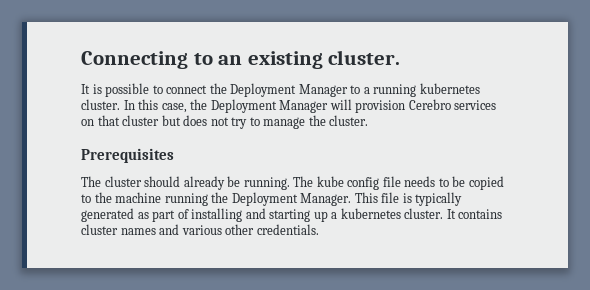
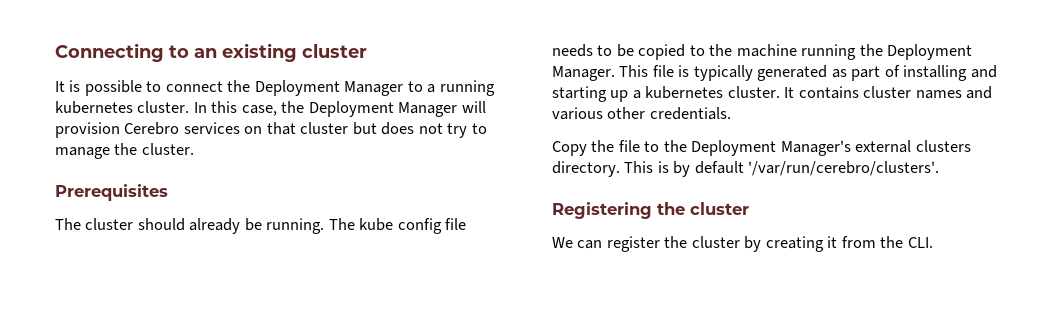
- Connecting to an existing cluster.
+ Connecting to an existing cluster
+ Copy the file to the Deployment Manager's external clusters directory. This is by default '/var/run/cerebro/clusters'.
+ Registering the cluster
+ We can register the cluster by creating it from the CLI.

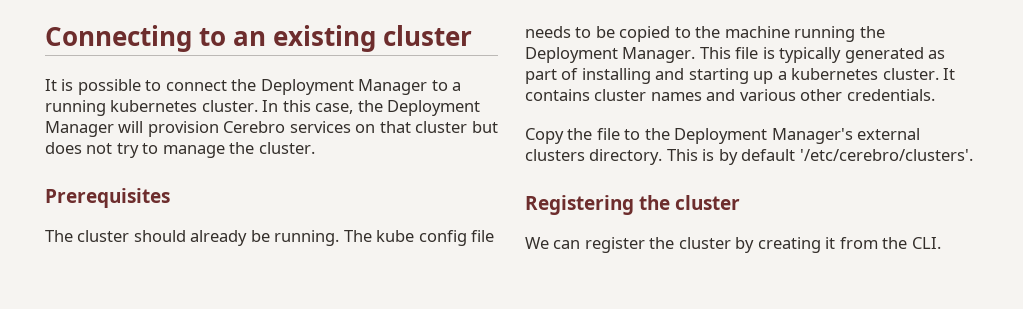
- This is by default '/var/run/cerebro/clusters'.
+ This is by default '/etc/cerebro/clusters'.

